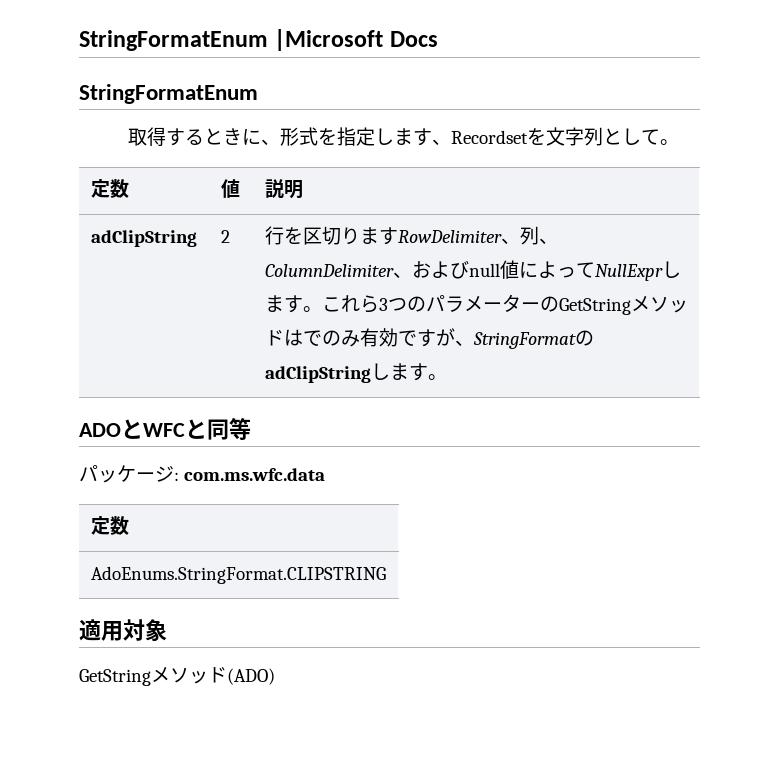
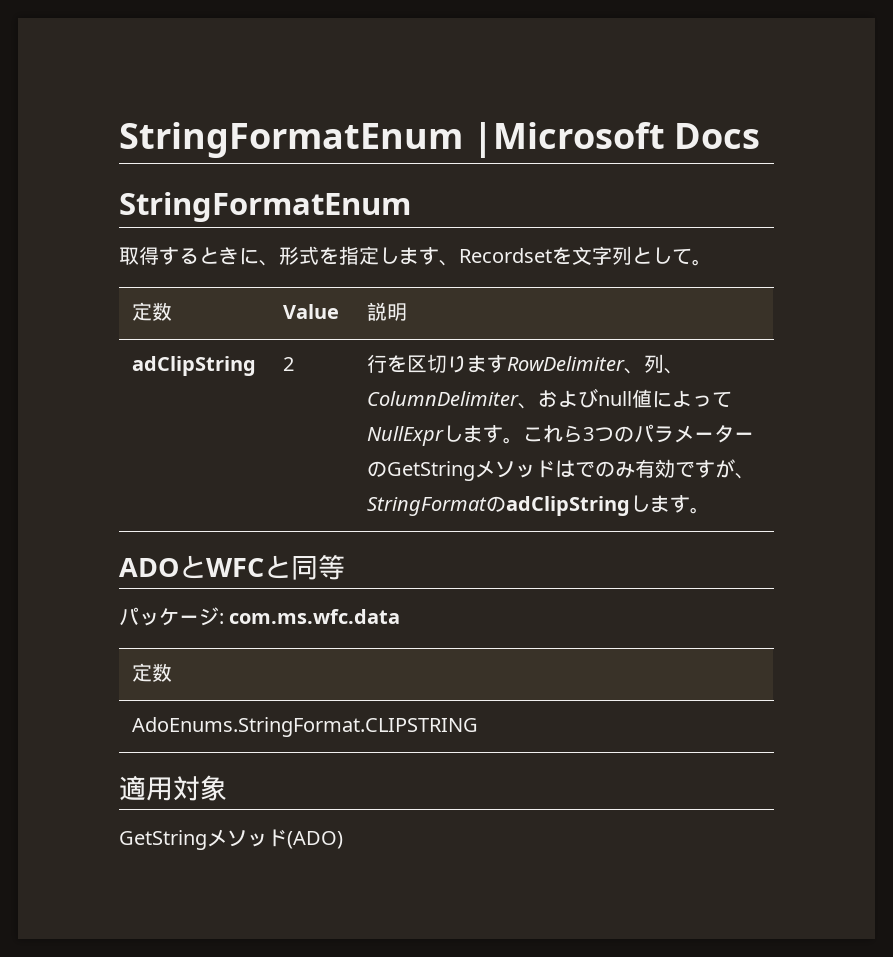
- 定数 | 値 | 説明
+ 定数 | Value | 説明

